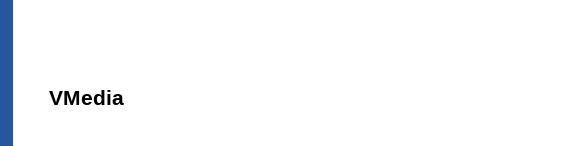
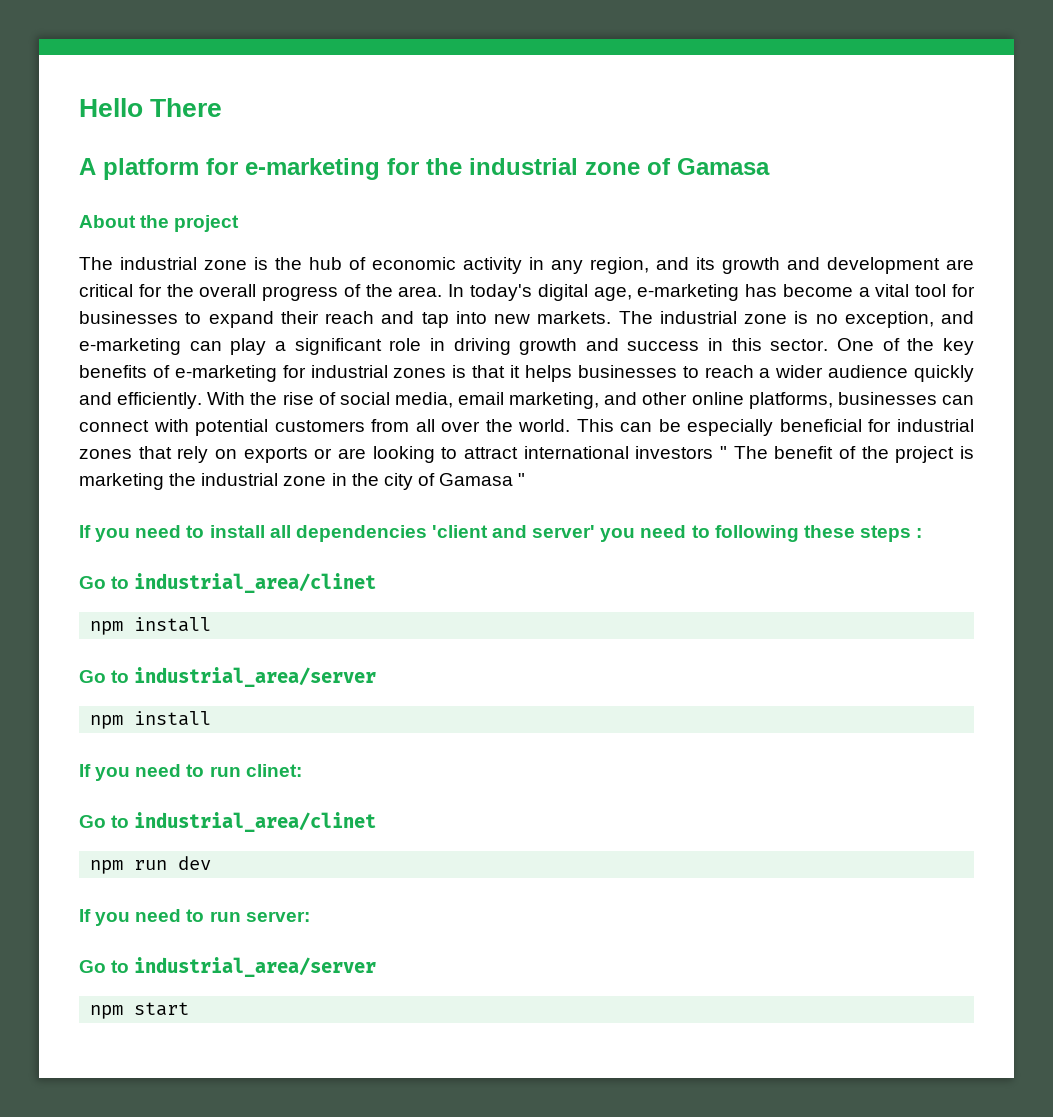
- VMedia
+ Hello There
+ A platform for e-marketing for the industrial zone of Gamasa
+ About the project
+ The industrial zone is the hub of economic activity in any region, and its growth and development are critical for the overall progress of the area. In today's digital age, e-marketing has become a vital tool for businesses to expand their reach and tap into new markets. The industrial zone is no exception, and e-marketing can play a significant role in driving growth and success in this sector. One of the key benefits of e-marketing for industrial zones is that it helps businesses to reach a wider audience quickly and efficiently. With the rise of social media, email marketing, and other online platforms, businesses can connect with potential customers from all over the world. This can be especially beneficial for industrial zones that rely on exports or are looking to attract international investors " The benefit of the project is marketing the industrial zone in the city of Gamasa "
+ If you need to install all dependencies 'client and server' you need to following these steps :
+ Go to industrial_area/clinet
+ npm install
+ Go to industrial_area/server
+ npm install
+ If you need to run clinet:
+ Go to industrial_area/clinet
+ npm run dev
+ If you need to run server:
+ Go to industrial_area/server
+ npm start

